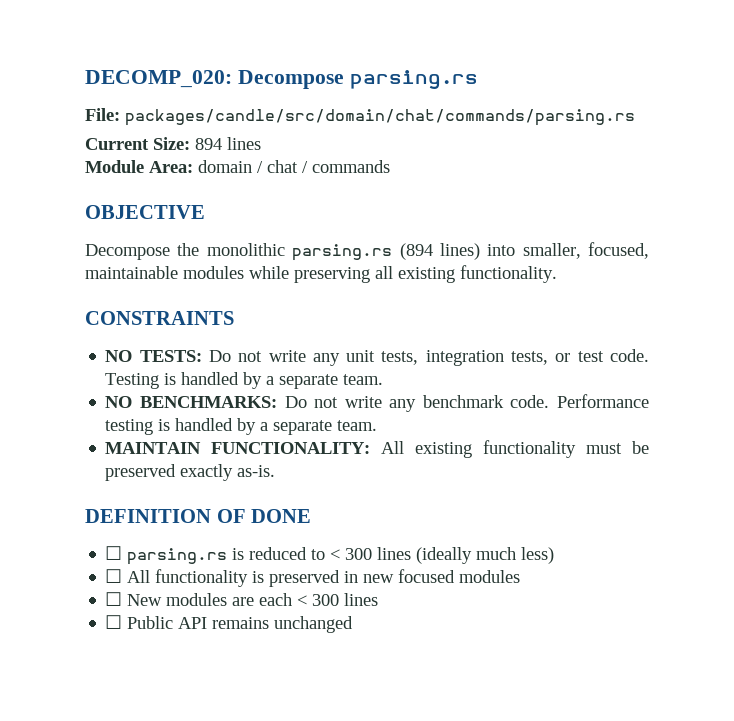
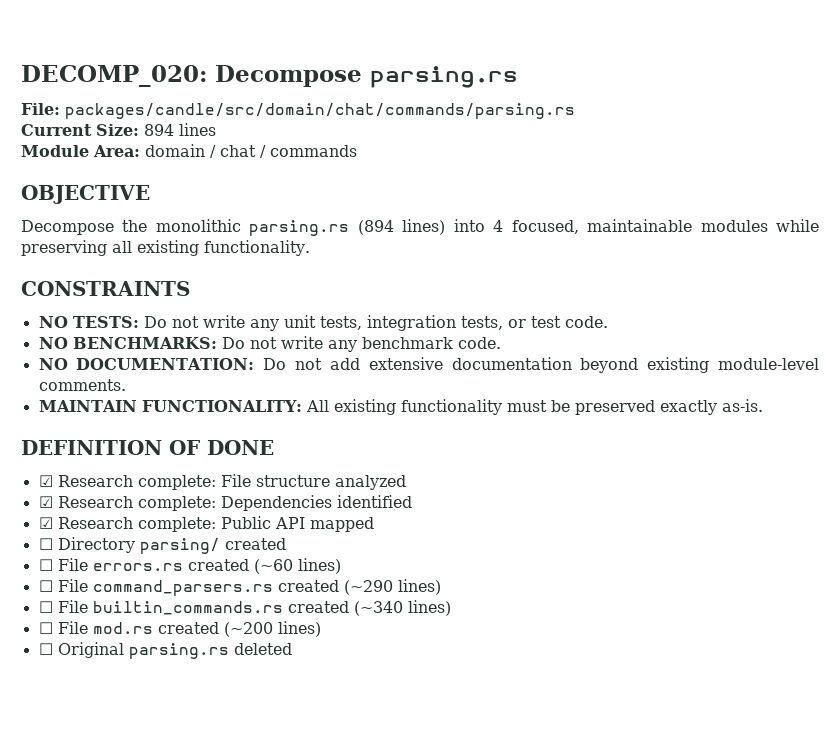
- Decompose the monolithic parsing.rs (894 lines) into smaller, focused, maintainable modules while preserving all existing functionality.
+ Decompose the monolithic parsing.rs (894 lines) into 4 focused, maintainable modules while preserving all existing functionality.
- Testing is handled by a separate team.
- NO BENCHMARKS: Do not write any benchmark code. Performance testing is handled by a separate team.
+ NO BENCHMARKS: Do not write any benchmark code.
+ NO DOCUMENTATION: Do not add extensive documentation beyond existing module-level comments.
- ☐ parsing.rs is reduced to < 300 lines (ideally much less)
- ☐ All functionality is preserved in new focused modules
- ☐ New modules are each < 300 lines
- ☐ Public API remains unchanged
+ ☑ Research complete: File structure analyzed
+ ☑ Research complete: Dependencies identified
+ ☑ Research complete: Public API mapped
+ ☐ Directory parsing/ created
+ ☐ File errors.rs created (~60 lines)
+ ☐ File command_parsers.rs created (~290 lines)
+ ☐ File builtin_commands.rs created (~340 lines)
+ ☐ File mod.rs created (~200 lines)
+ ☐ Original parsing.rs deleted

